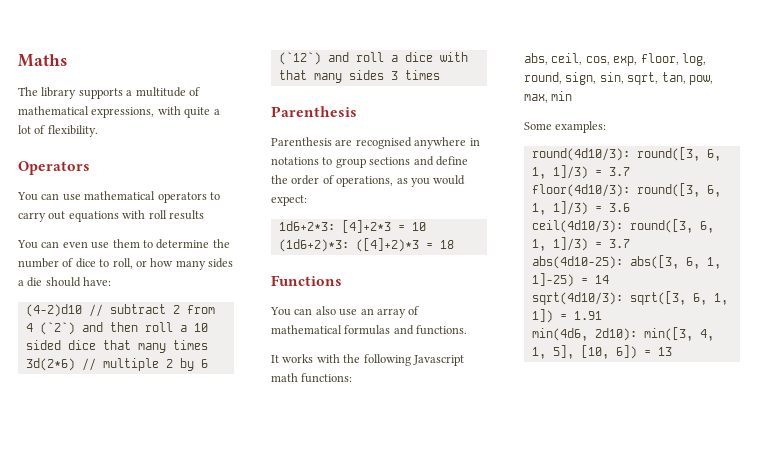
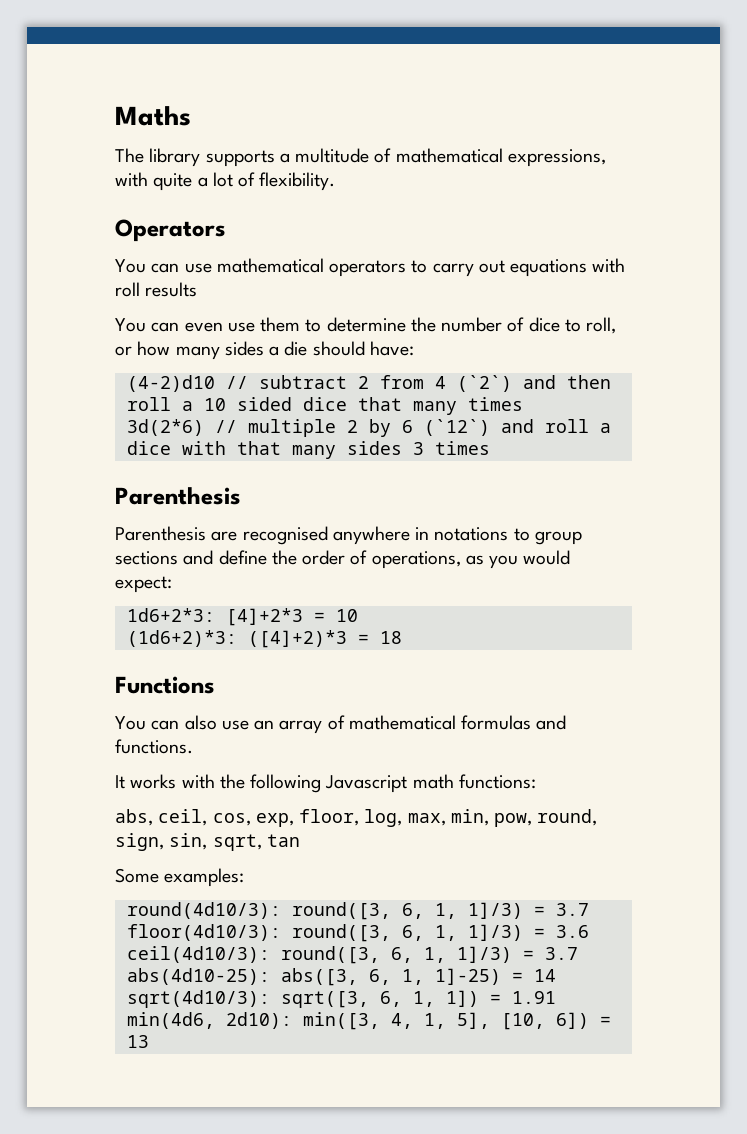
- abs, ceil, cos, exp, floor, log, round, sign, sin, sqrt, tan, pow, max, min
+ abs, ceil, cos, exp, floor, log, max, min, pow, round, sign, sin, sqrt, tan

